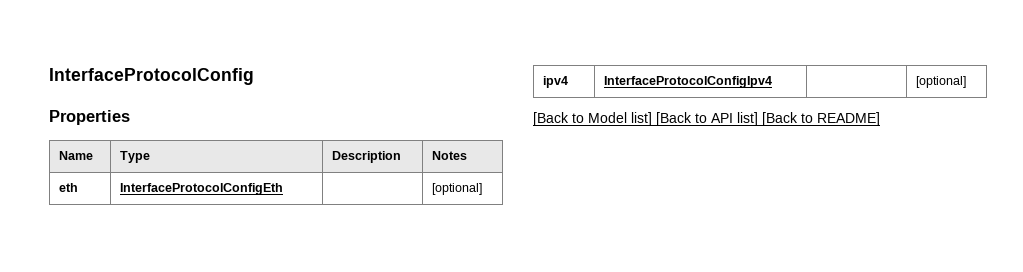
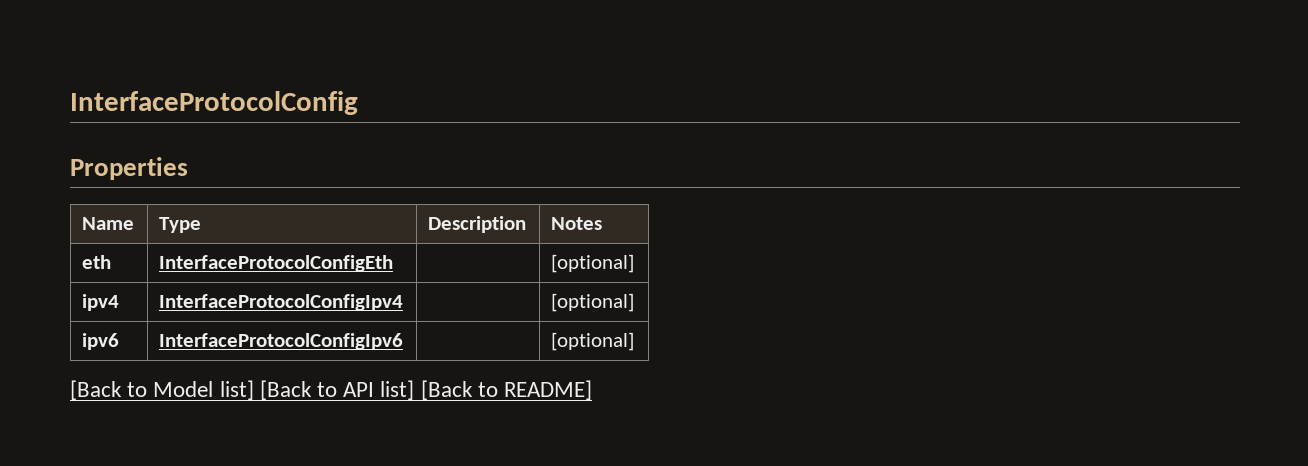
+ ipv6 | InterfaceProtocolConfigIpv6 | | [optional]

